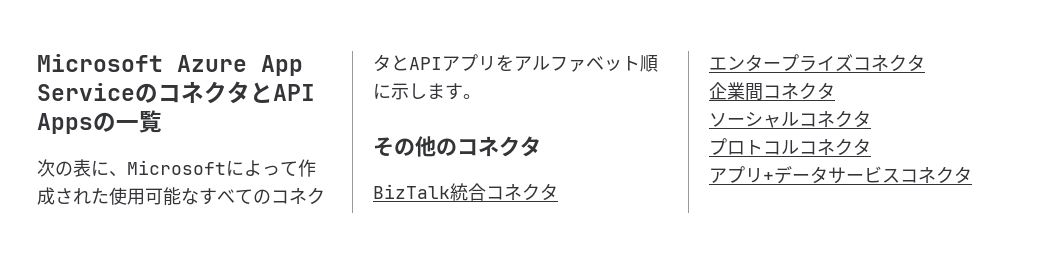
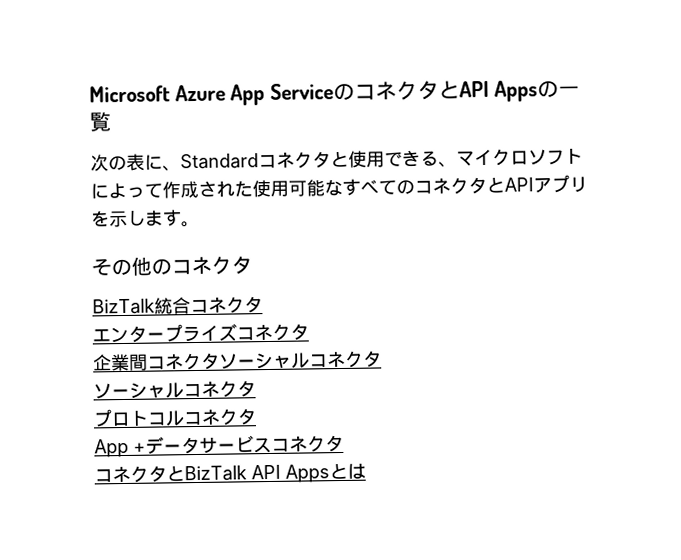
- 次の表に、Microsoftによって作成された使用可能なすべてのコネクタとAPIアプリをアルファベット順に示します。
+ 次の表に、Standardコネクタと使用できる、マイクロソフトによって作成された使用可能なすべてのコネクタとAPIアプリを示します。
- 企業間コネクタ
+ 企業間コネクタソーシャルコネクタ
- アプリ+データサービスコネクタ
+ App +データサービスコネクタ
+ コネクタとBizTalk API Appsとは

